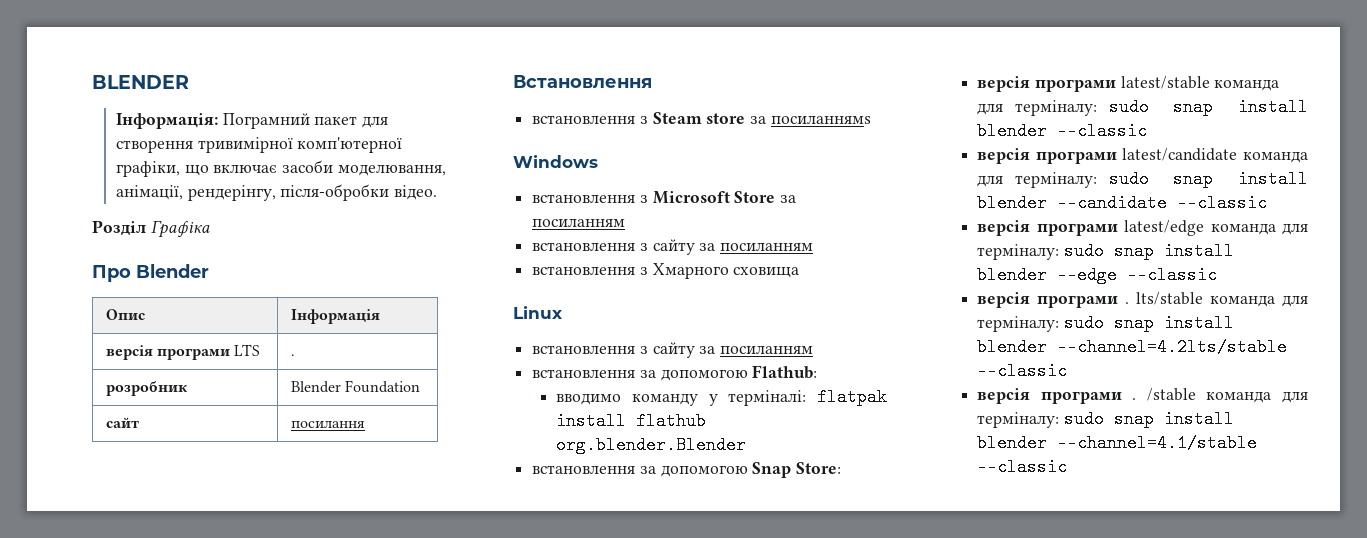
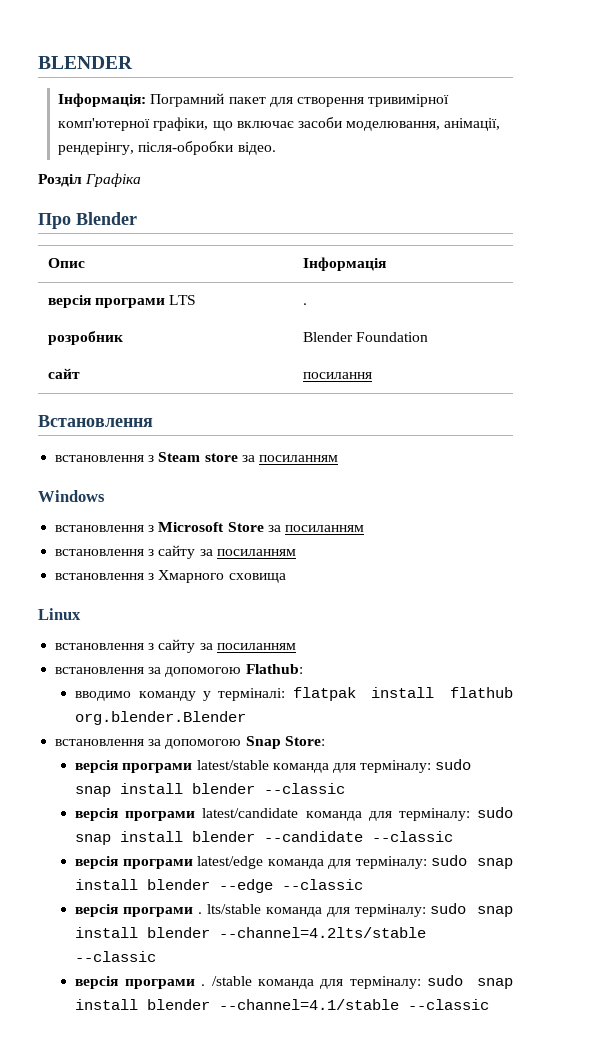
- встановлення з Steam store за посиланнямs
+ встановлення з Steam store за посиланням

